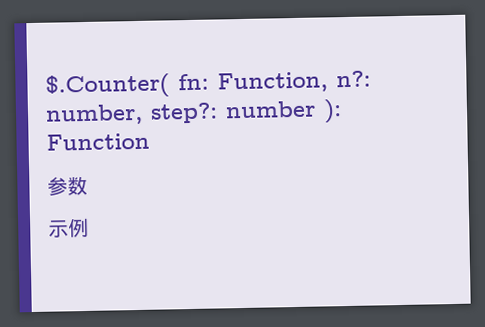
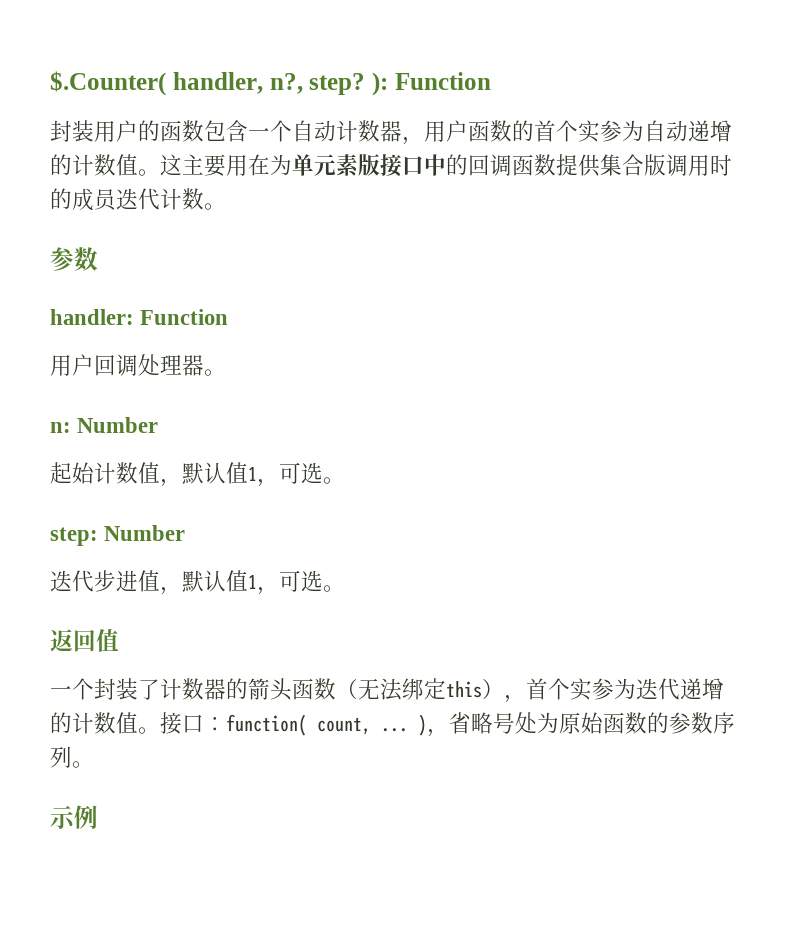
- $.Counter( fn: Function, n?: number, step?: number ): Function
+ $.Counter( handler, n?, step? ): Function
+ 封装用户的函数包含一个自动计数器，用户函数的首个实参为自动递增的计数值。这主要用在为单元素版接口中的回调函数提供集合版调用时的成员迭代计数。
  参数
+ handler: Function
+ 用户回调处理器。
+ n: Number
+ 起始计数值，默认值1，可选。
+ step: Number
+ 迭代步进值，默认值1，可选。
+ 返回值
+ 一个封装了计数器的箭头函数（无法绑定this），首个实参为迭代递增的计数值。接口：function( count, ... )，省略号处为原始函数的参数序列。

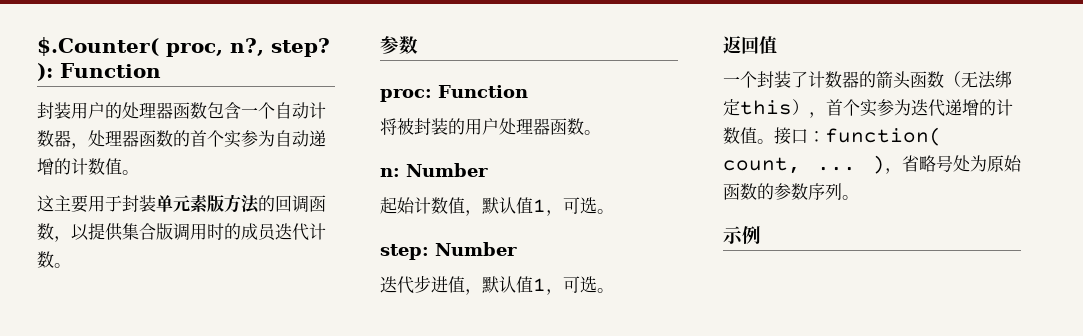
- $.Counter( handler, n?, step? ): Function
+ $.Counter( proc, n?, step? ): Function
- 封装用户的函数包含一个自动计数器，用户函数的首个实参为自动递增的计数值。这主要用在为单元素版接口中的回调函数提供集合版调用时的成员迭代计数。
+ 封装用户的处理器函数包含一个自动计数器，处理器函数的首个实参为自动递增的计数值。
+ 这主要用于封装单元素版方法的回调函数，以提供集合版调用时的成员迭代计数。
- handler: Function
- 用户回调处理器。
+ proc: Function
+ 将被封装的用户处理器函数。

